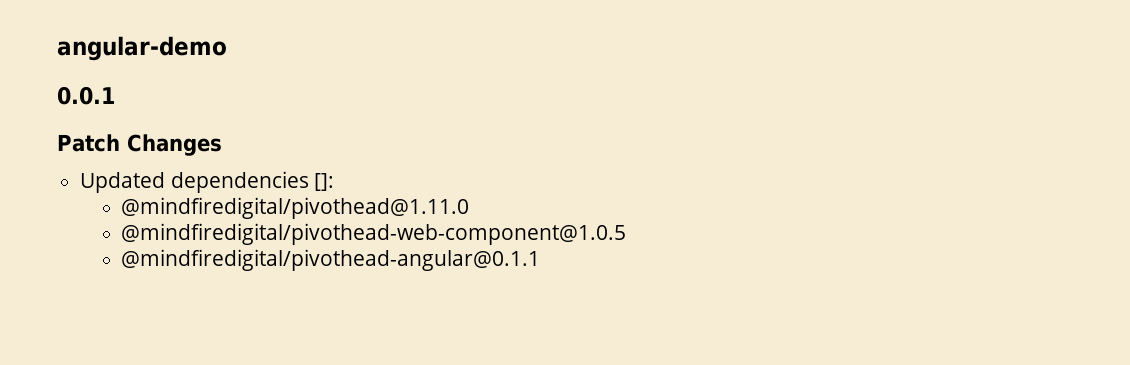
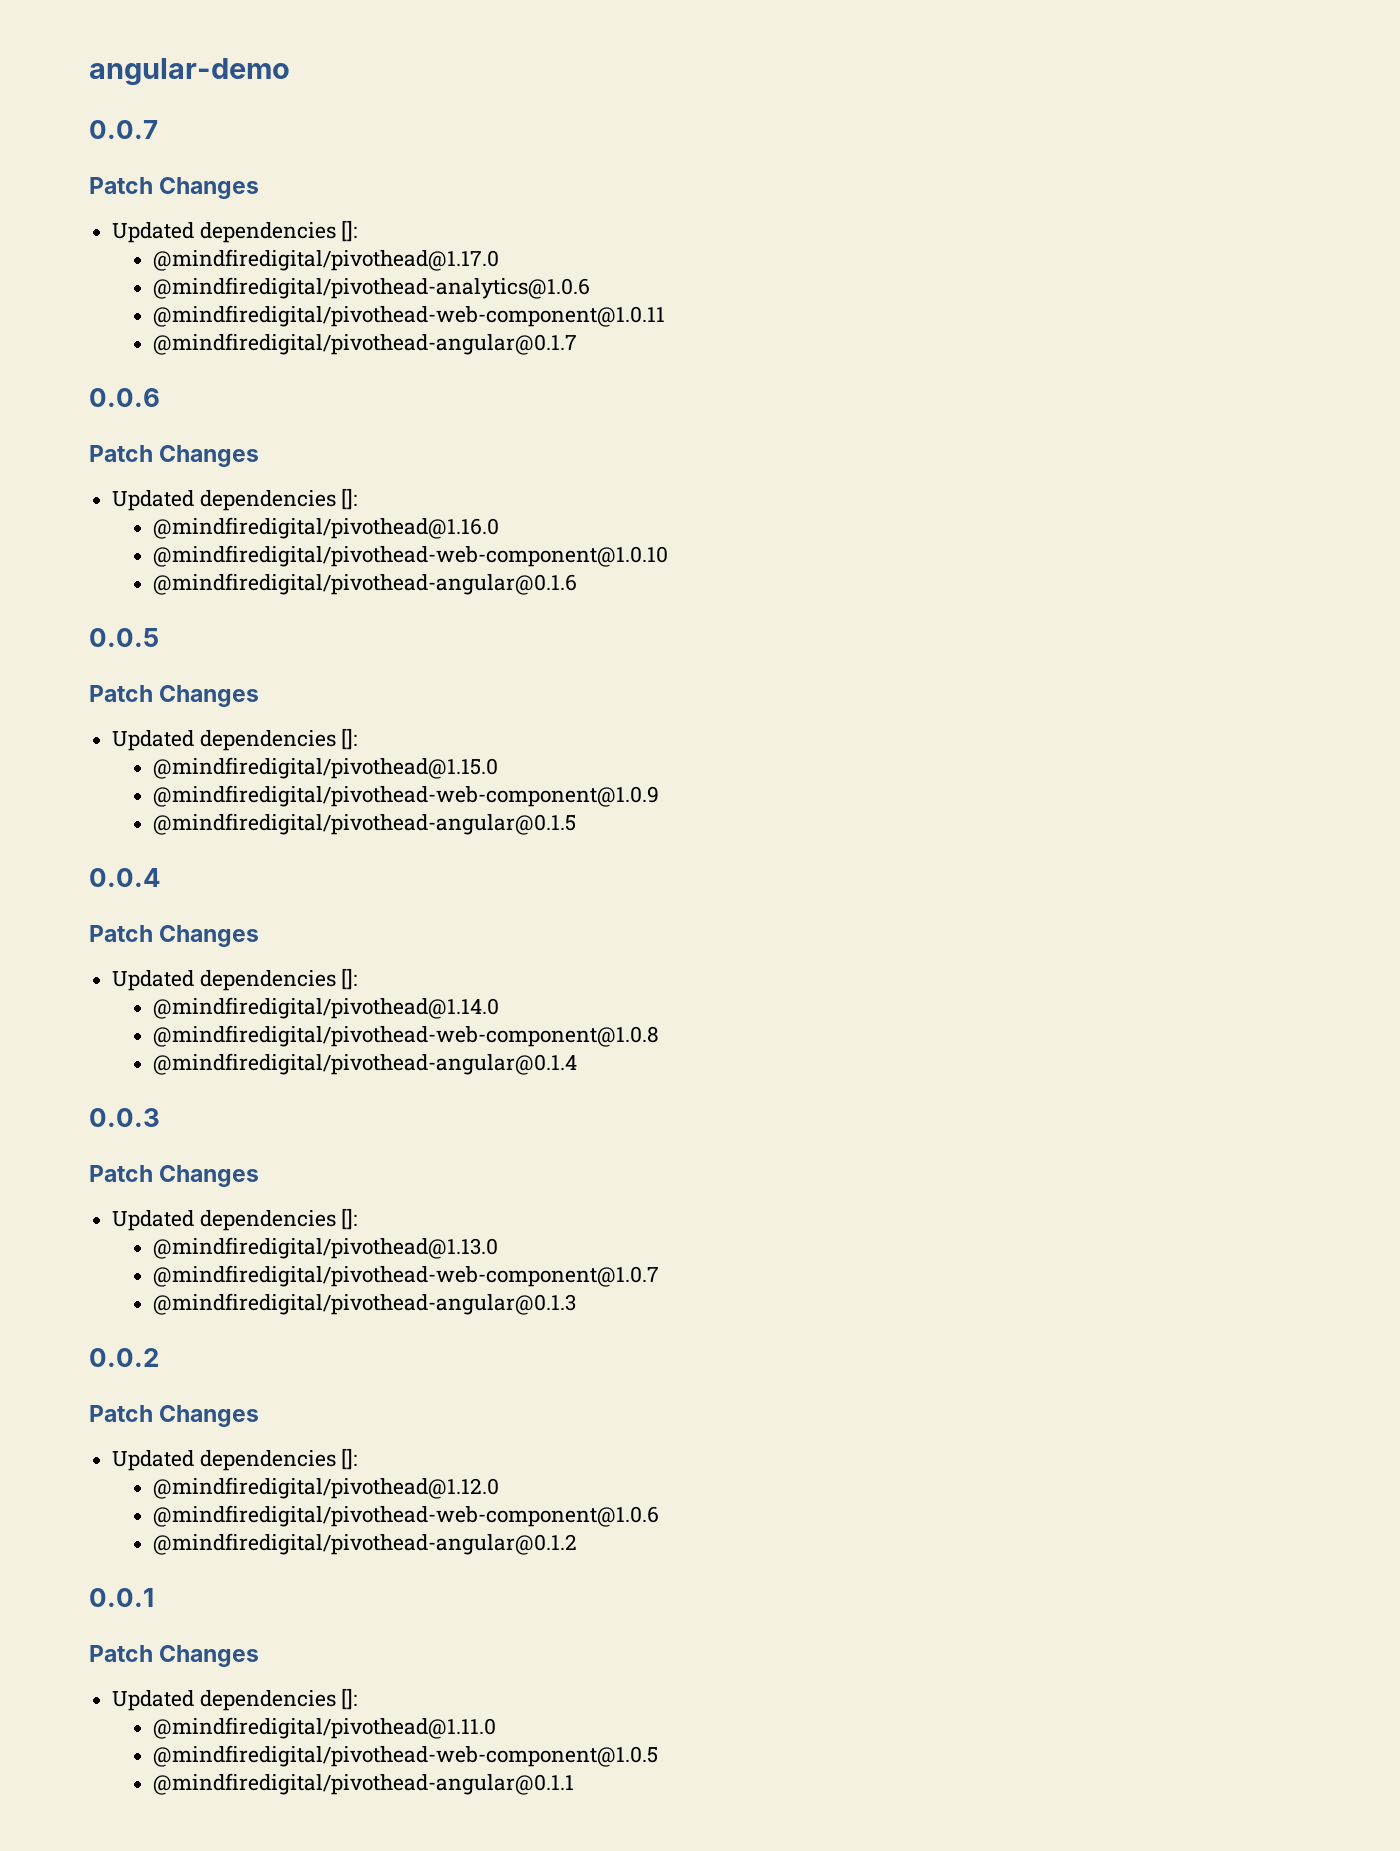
+ 0.0.7
+ Patch Changes
+ Updated dependencies []:
+ @mindfiredigital/pivothead@1.17.0
+ @mindfiredigital/pivothead-analytics@1.0.6
+ @mindfiredigital/pivothead-web-component@1.0.11
+ @mindfiredigital/pivothead-angular@0.1.7
+ 0.0.6
+ Patch Changes
+ Updated dependencies []:
+ @mindfiredigital/pivothead@1.16.0
+ @mindfiredigital/pivothead-web-component@1.0.10
+ @mindfiredigital/pivothead-angular@0.1.6
+ 0.0.5
+ Patch Changes
+ Updated dependencies []:
+ @mindfiredigital/pivothead@1.15.0
+ @mindfiredigital/pivothead-web-component@1.0.9
+ @mindfiredigital/pivothead-angular@0.1.5
+ 0.0.4
+ Patch Changes
+ Updated dependencies []:
+ @mindfiredigital/pivothead@1.14.0
+ @mindfiredigital/pivothead-web-component@1.0.8
+ @mindfiredigital/pivothead-angular@0.1.4
+ 0.0.3
+ Patch Changes
+ Updated dependencies []:
+ @mindfiredigital/pivothead@1.13.0
+ @mindfiredigital/pivothead-web-component@1.0.7
+ @mindfiredigital/pivothead-angular@0.1.3
+ 0.0.2
+ Patch Changes
+ Updated dependencies []:
+ @mindfiredigital/pivothead@1.12.0
+ @mindfiredigital/pivothead-web-component@1.0.6
+ @mindfiredigital/pivothead-angular@0.1.2

